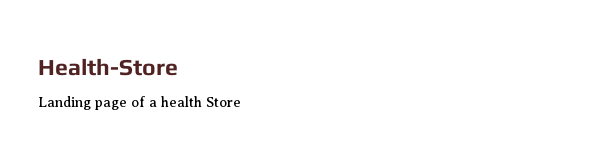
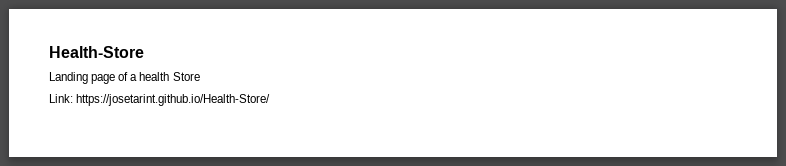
+ Link: https://josetarint.github.io/Health-Store/

